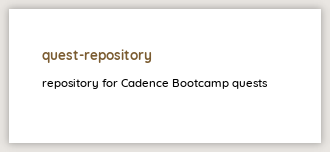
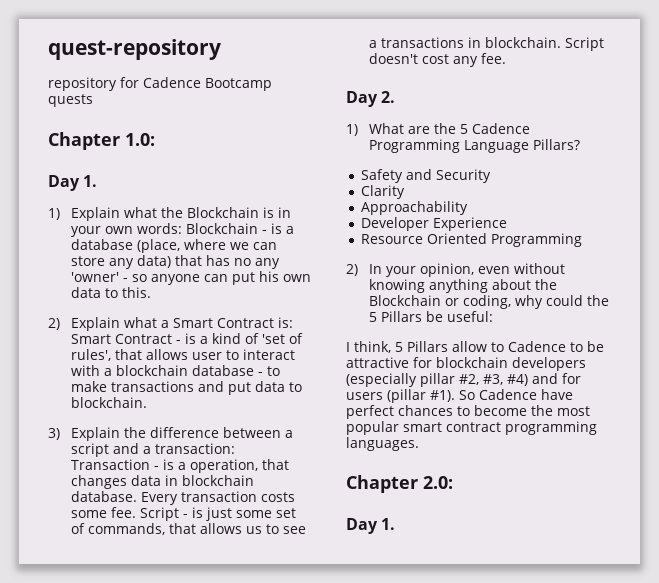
+ Chapter 1.0:
+ Day 1.
+ 1) Explain what the Blockchain is in your own words: Blockchain - is a database (place, where we can store any data) that has no any 'owner' - so anyone can put his own data to this.
+ 2) Explain what a Smart Contract is: Smart Contract - is a kind of 'set of rules', that allows user to interact with a blockchain database - to make transactions and put data to blockchain.
+ 3) Explain the difference between a script and a transaction: Transaction - is a operation, that changes data in blockchain database. Every transaction costs some fee. Script - is just some set of commands, that allows us to see a transactions in blockchain. Script doesn't cost any fee.
+ Day 2.
+ 1) What are the 5 Cadence Programming Language Pillars?
+ Safety and Security
+ Clarity
+ Approachability
+ Developer Experience
+ Resource Oriented Programming
+ 2) In your opinion, even without knowing anything about the Blockchain or coding, why could the 5 Pillars be useful:
+ I think, 5 Pillars allow to Cadence to be attractive for blockchain developers (especially pillar #2, #3, #4) and for users (pillar #1). So Cadence have perfect chances to become the most popular smart contract programming languages.
+ Chapter 2.0:
+ Day 1.

